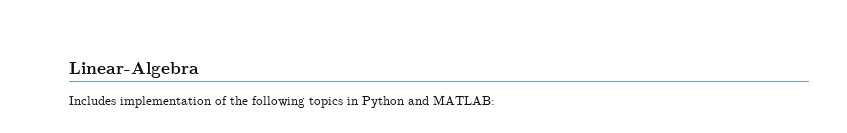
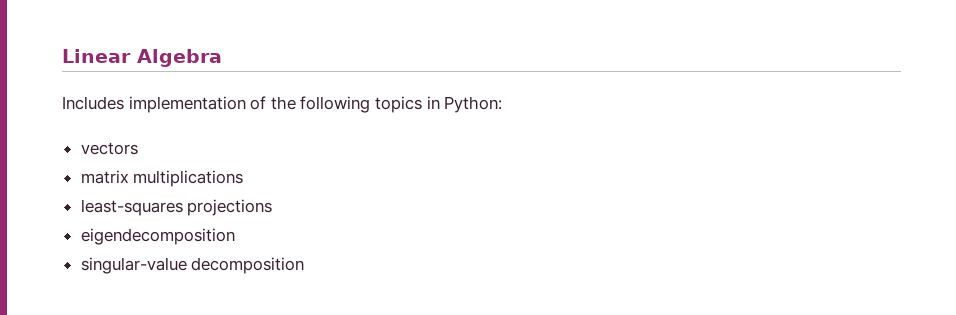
- Linear-Algebra
+ Linear Algebra
- Includes implementation of the following topics in Python and MATLAB:
+ Includes implementation of the following topics in Python:
+ vectors
+ matrix multiplications
+ least-squares projections
+ eigendecomposition
+ singular-value decomposition

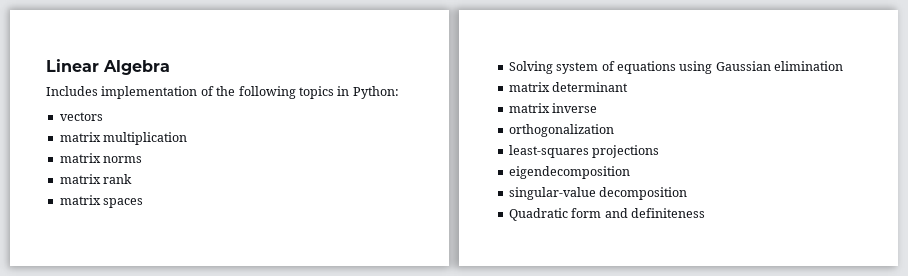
- matrix multiplications
+ matrix multiplication
+ matrix norms
+ matrix rank
+ matrix spaces
+ Solving system of equations using Gaussian elimination
+ matrix determinant
+ matrix inverse
+ orthogonalization
+ Quadratic form and definiteness

